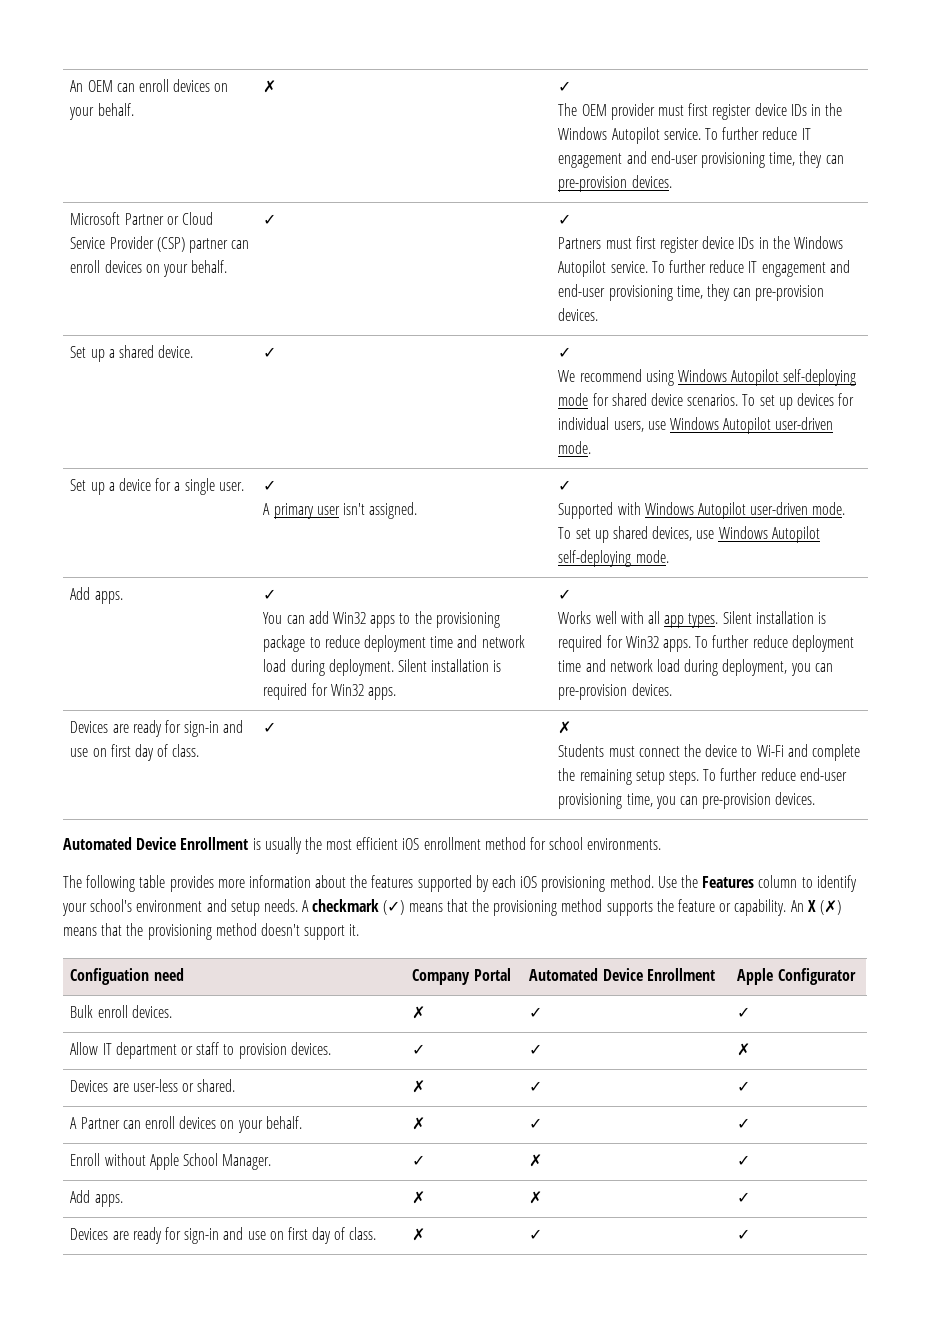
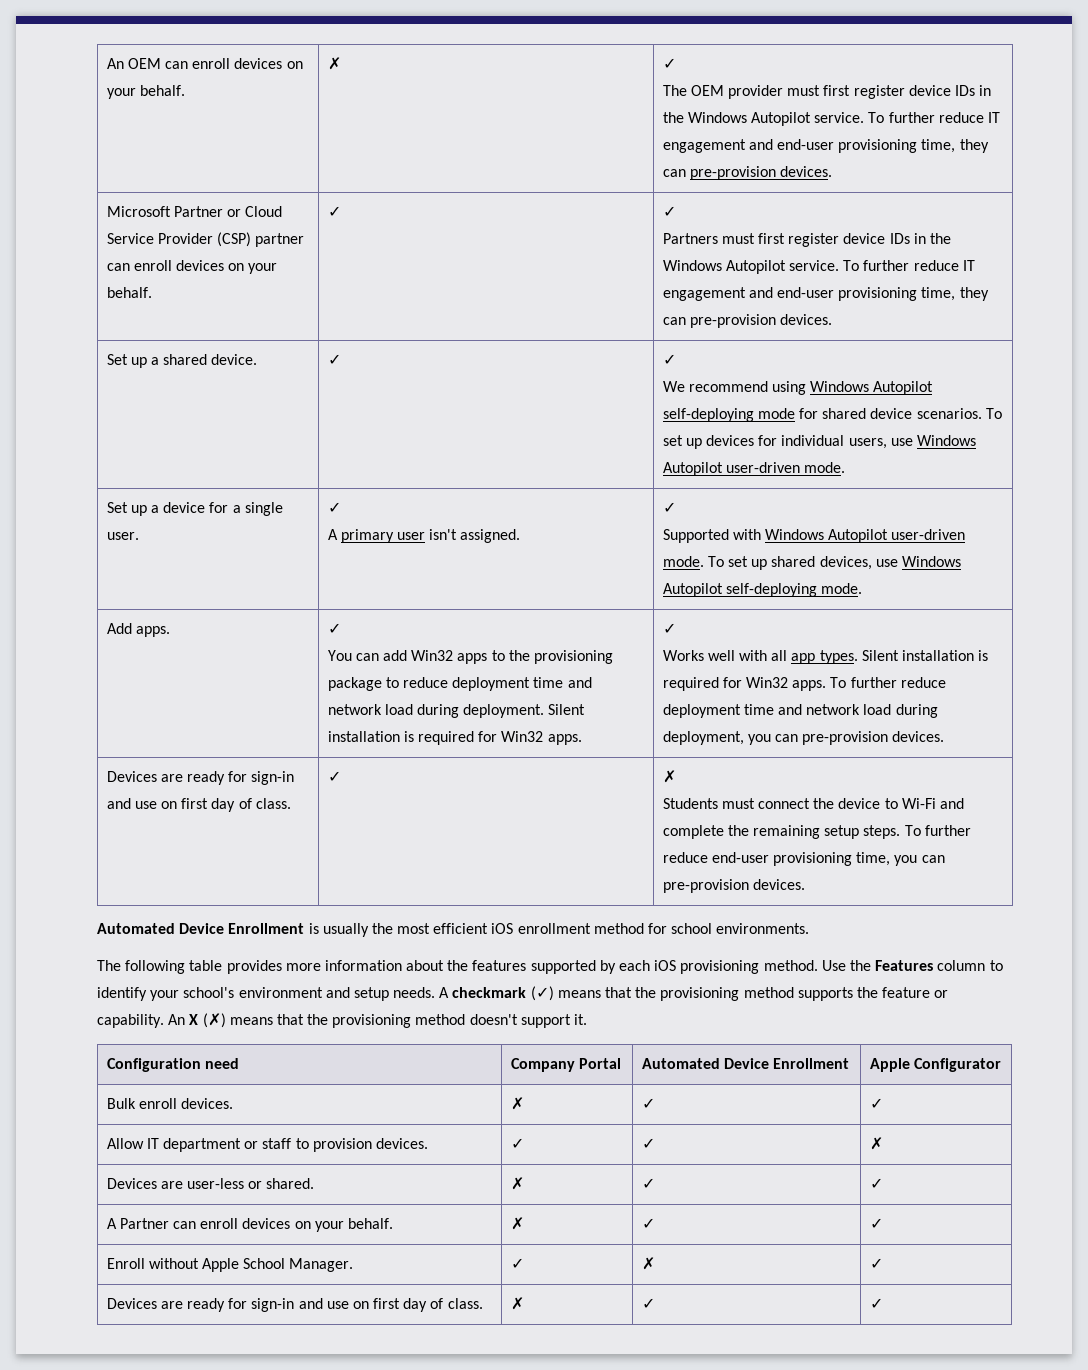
- Configuation need | Company Portal | Automated Device Enrollment | Apple Configurator
+ Configuration need | Company Portal | Automated Device Enrollment | Apple Configurator
- Add apps. | ✗ | ✗ | ✓

